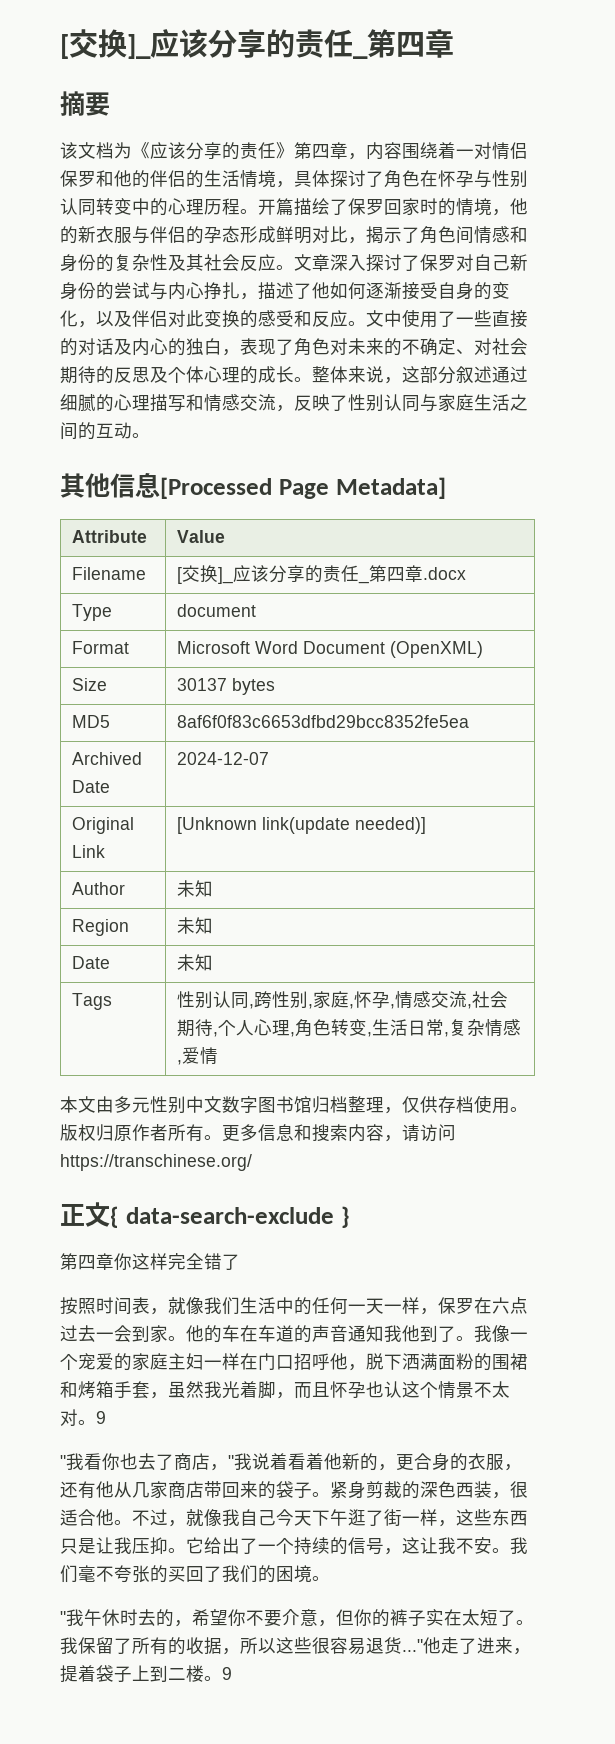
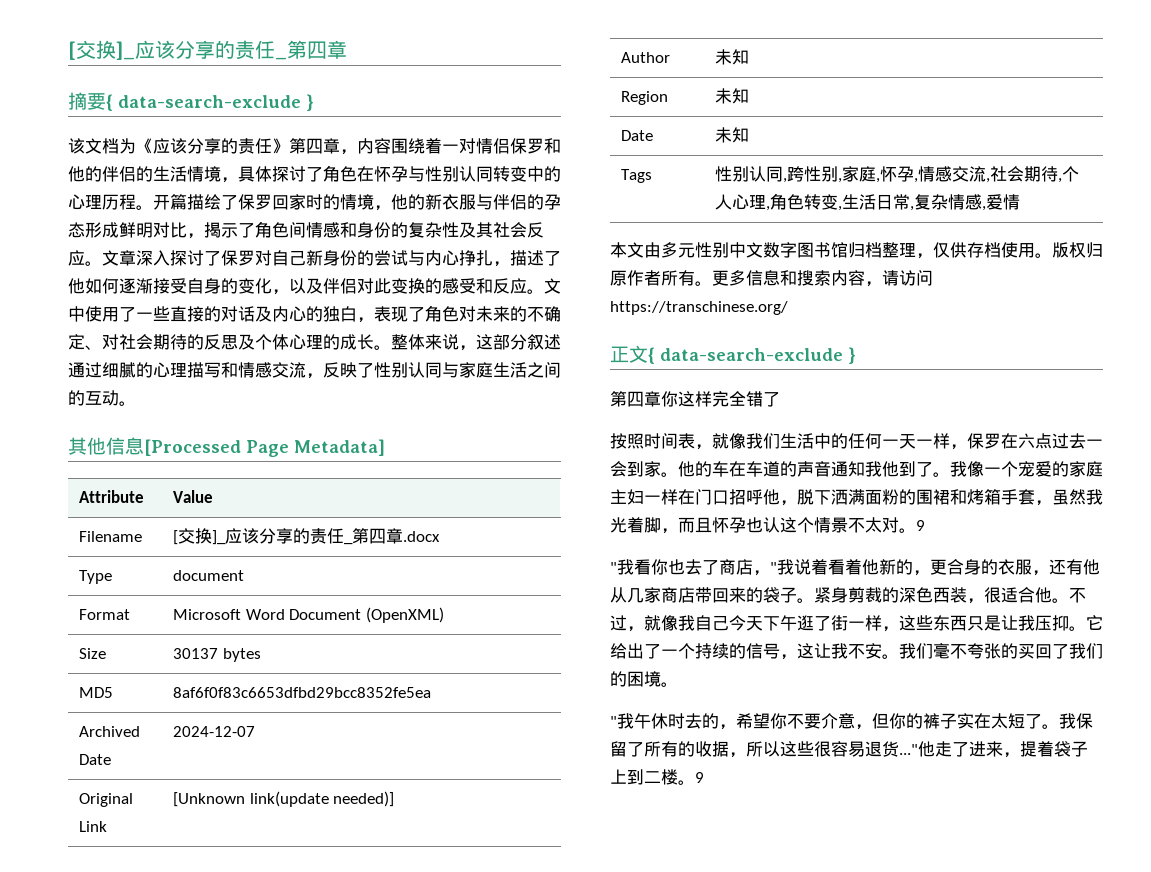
- 摘要
+ 摘要{ data-search-exclude }

